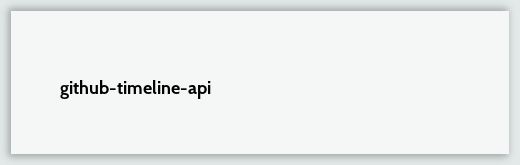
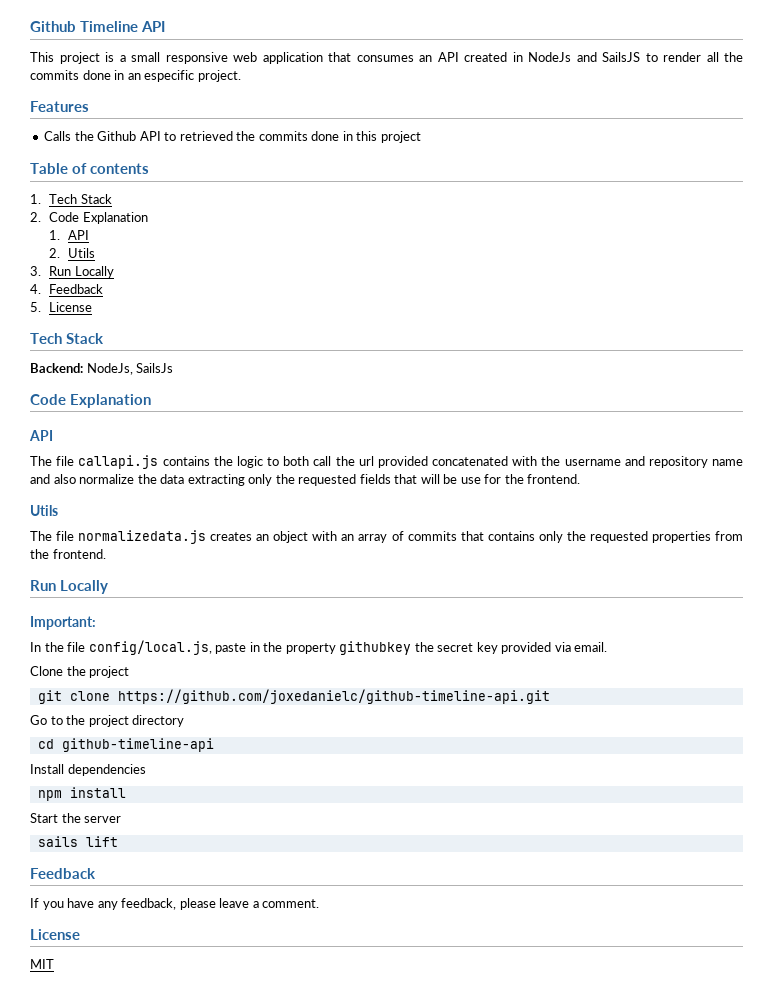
- github-timeline-api
+ Github Timeline API
+ This project is a small responsive web application that consumes an API created in NodeJs and SailsJS to render all the commits done in an especific project.
+ Features
+ Calls the Github API to retrieved the commits done in this project
+ Table of contents
+ 1. Tech Stack
+ 2. Code Explanation
+ 1. API
+ 2. Utils
+ 3. Run Locally
+ 4. Feedback
+ 5. License
+ Tech Stack
+ Backend: NodeJs, SailsJs
+ Code Explanation
+ API
+ The file callapi.js contains the logic to both call the url provided concatenated with the username and repository name and also normalize the data extracting only the requested fields that will be use for the frontend.
+ Utils
+ The file normalizedata.js creates an object with an array of commits that contains only the requested properties from the frontend.
+ Run Locally
+ Important:
+ In the file config/local.js, paste in the property githubkey the secret key provided via email.
+ Clone the project
+ git clone https://github.com/joxedanielc/github-timeline-api.git
+ Go to the project directory
+ cd github-timeline-api
+ Install dependencies
+ npm install
+ Start the server
+ sails lift
+ Feedback
+ If you have any feedback, please leave a comment.
+ License
+ MIT

